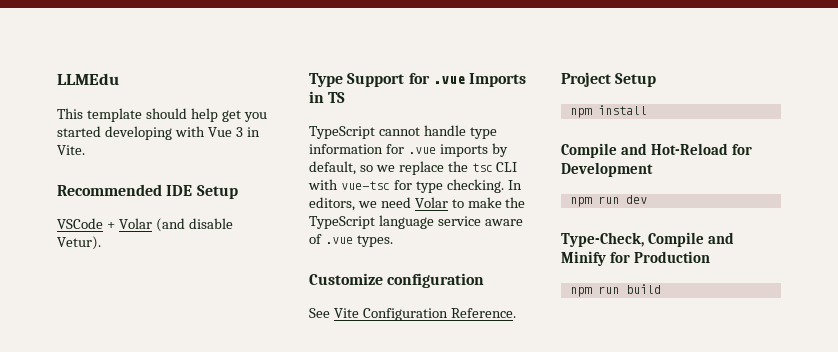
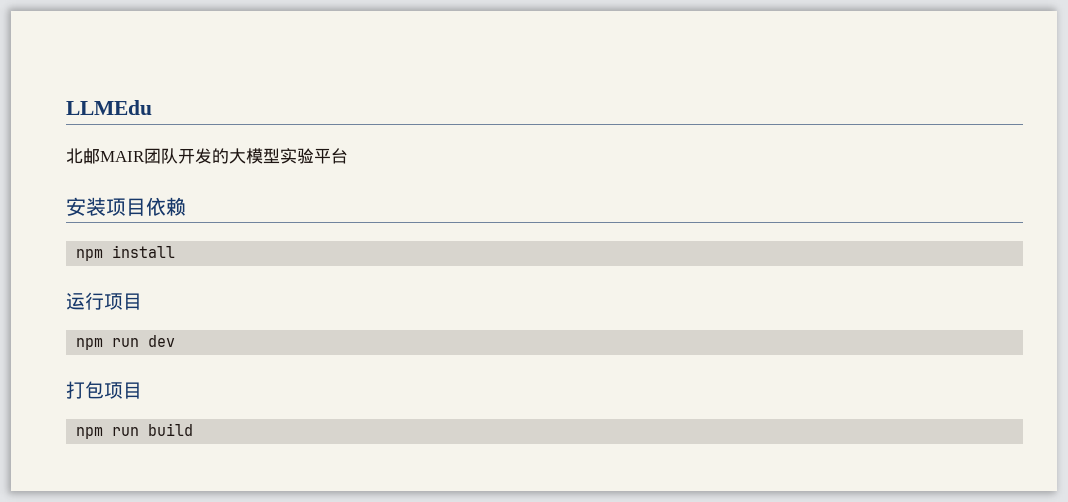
- This template should help get you started developing with Vue 3 in Vite.
- Recommended IDE Setup
- VSCode + Volar (and disable Vetur).
- Type Support for .vue Imports in TS
- TypeScript cannot handle type information for .vue imports by default, so we replace the tsc CLI with vue-tsc for type checking. In editors, we need Volar to make the TypeScript language service aware of .vue types.
- Customize configuration
- See Vite Configuration Reference.
- Project Setup
+ 北邮MAIR团队开发的大模型实验平台
+ 安装项目依赖
  npm install
- Compile and Hot-Reload for Development
+ 运行项目
  npm run dev
- Type-Check, Compile and Minify for Production
+ 打包项目

